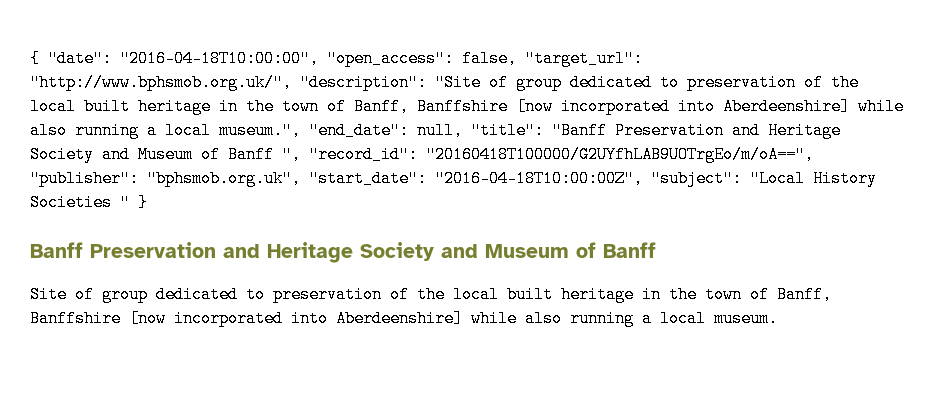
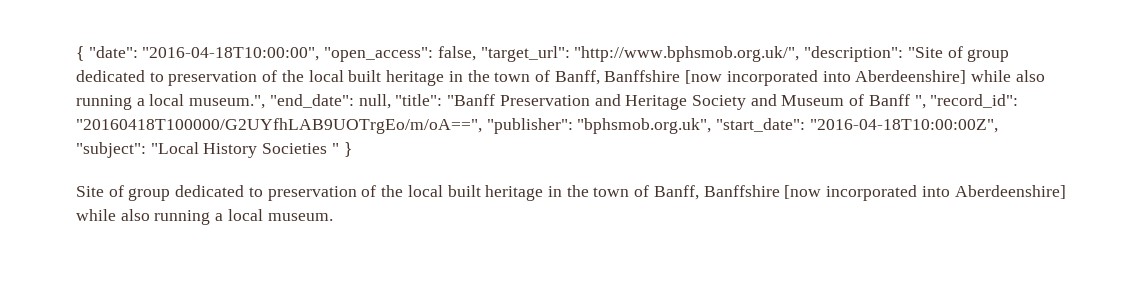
- Banff Preservation and Heritage Society and Museum of Banff

